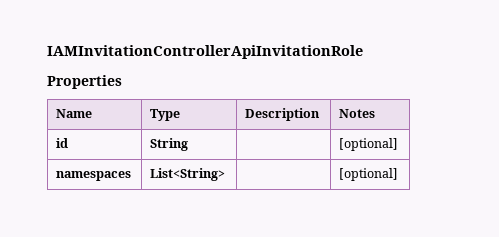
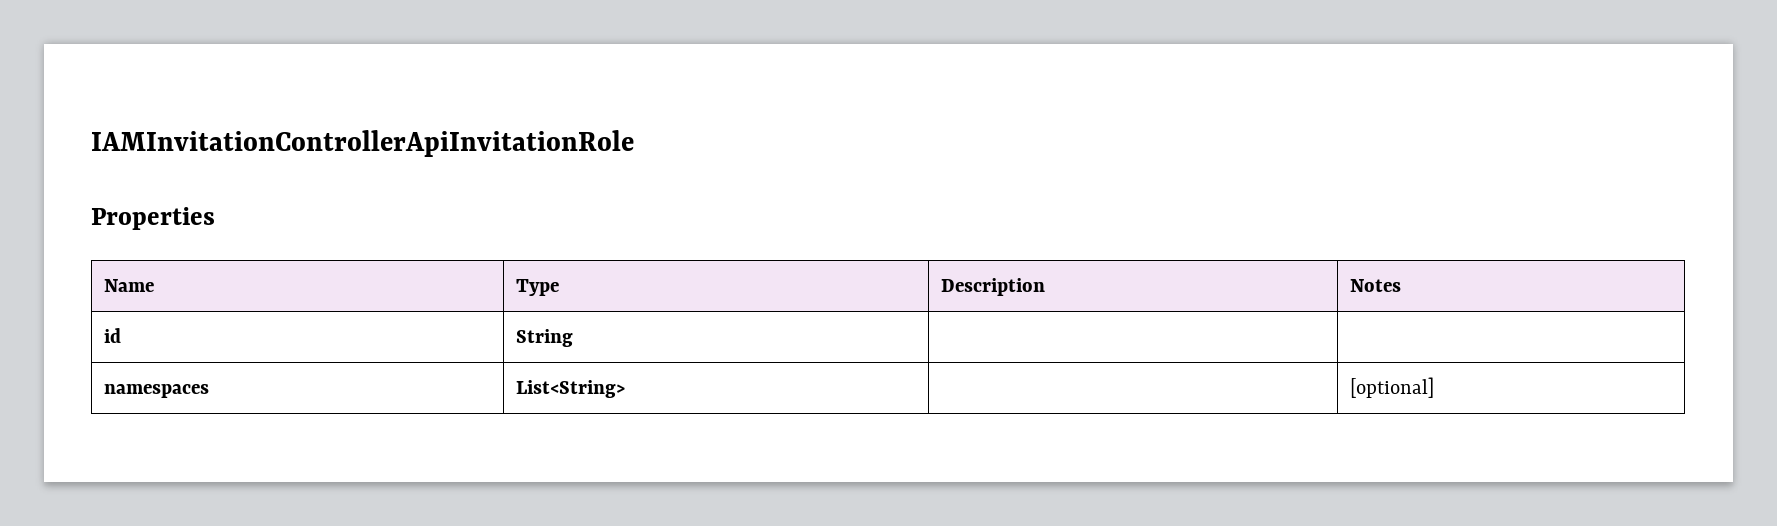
- id | String | | [optional]
+ id | String | |

